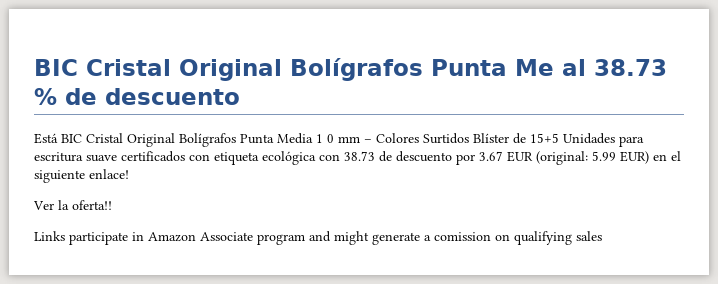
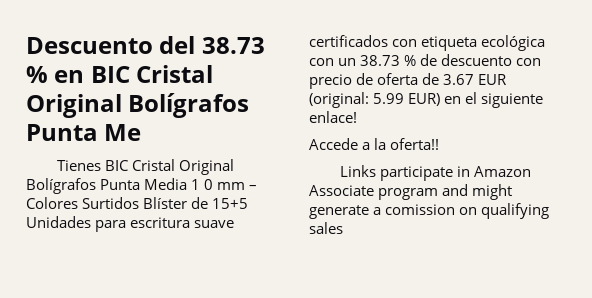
- BIC Cristal Original Bolígrafos Punta Me al 38.73 % de descuento
- Está BIC Cristal Original Bolígrafos Punta Media 1 0 mm – Colores Surtidos Blíster de 15+5 Unidades para escritura suave certificados con etiqueta ecológica con 38.73 de descuento por 3.67 EUR (original: 5.99 EUR) en el siguiente enlace!
+ Descuento del 38.73 % en BIC Cristal Original Bolígrafos Punta Me
+ Tienes BIC Cristal Original Bolígrafos Punta Media 1 0 mm – Colores Surtidos Blíster de 15+5 Unidades para escritura suave certificados con etiqueta ecológica con un 38.73 % de descuento con precio de oferta de 3.67 EUR (original: 5.99 EUR) en el siguiente enlace!
- Ver la oferta!!
+ Accede a la oferta!!

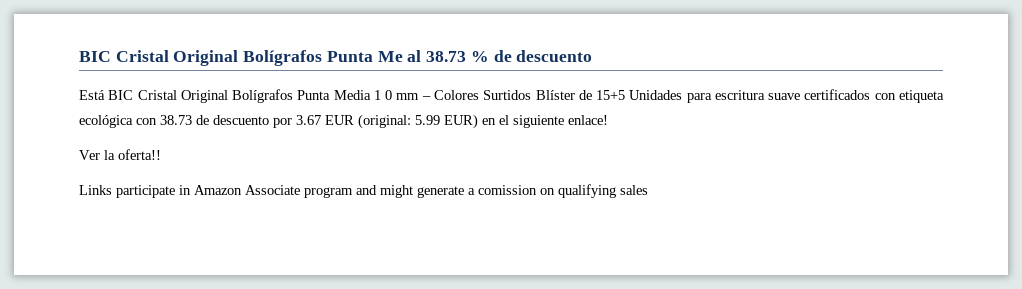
- Descuento del 38.73 % en BIC Cristal Original Bolígrafos Punta Me
- Tienes BIC Cristal Original Bolígrafos Punta Media 1 0 mm – Colores Surtidos Blíster de 15+5 Unidades para escritura suave certificados con etiqueta ecológica con un 38.73 % de descuento con precio de oferta de 3.67 EUR (original: 5.99 EUR) en el siguiente enlace!
+ BIC Cristal Original Bolígrafos Punta Me al 38.73 % de descuento
+ Está BIC Cristal Original Bolígrafos Punta Media 1 0 mm – Colores Surtidos Blíster de 15+5 Unidades para escritura suave certificados con etiqueta ecológica con 38.73 de descuento por 3.67 EUR (original: 5.99 EUR) en el siguiente enlace!
- Accede a la oferta!!
+ Ver la oferta!!

